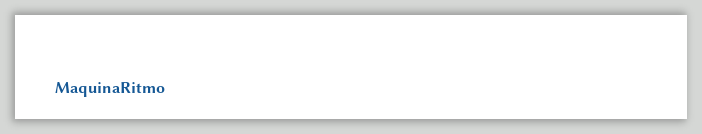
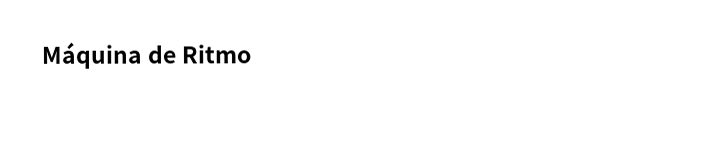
- MaquinaRitmo
+ Máquina de Ritmo

